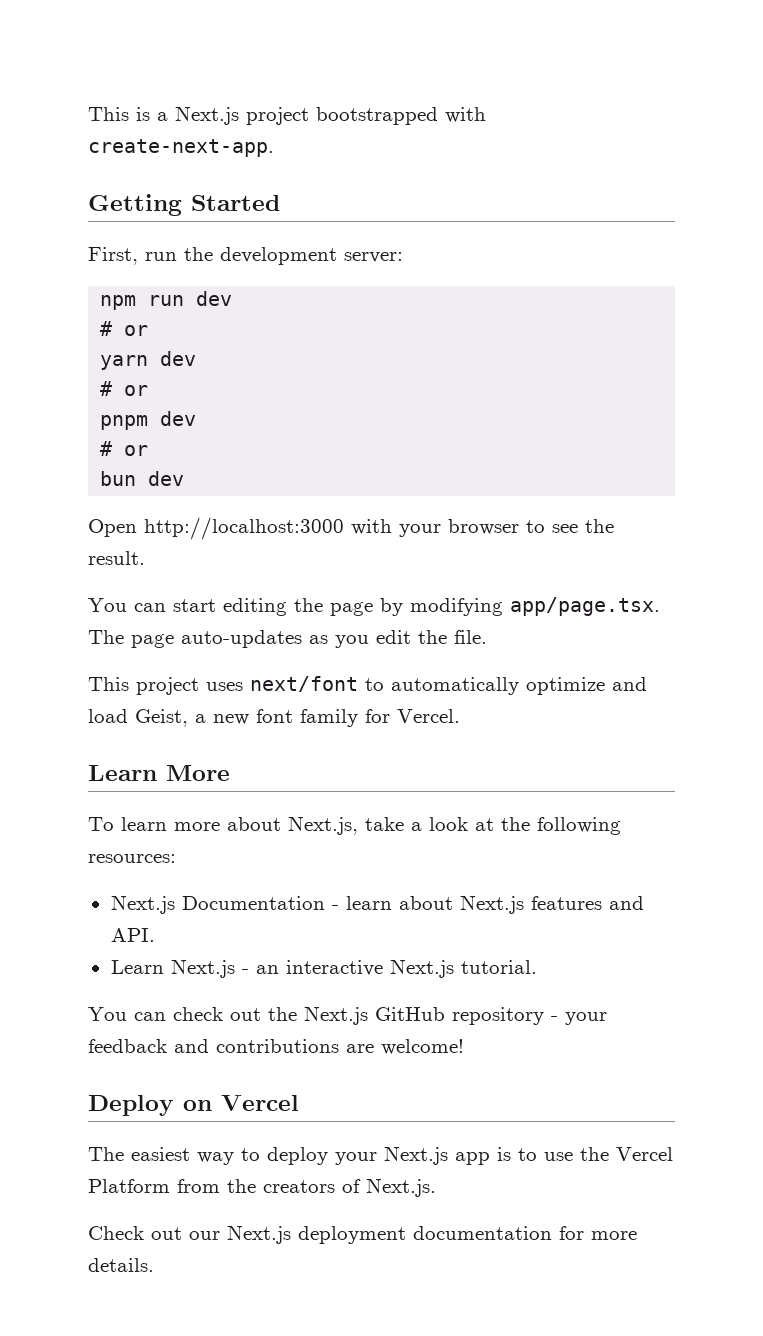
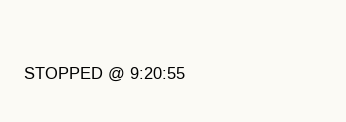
- This is a Next.js project bootstrapped with create-next-app.
- Getting Started
- First, run the development server:
- npm run dev
- # or
- yarn dev
- # or
- pnpm dev
- # or
- bun dev
- Open http://localhost:3000 with your browser to see the result.
- You can start editing the page by modifying app/page.tsx. The page auto-updates as you edit the file.
- This project uses next/font to automatically optimize and load Geist, a new font family for Vercel.
- Learn More
- To learn more about Next.js, take a look at the following resources:
- Next.js Documentation - learn about Next.js features and API.
- Learn Next.js - an interactive Next.js tutorial.
- You can check out the Next.js GitHub repository - your feedback and contributions are welcome!
- Deploy on Vercel
- The easiest way to deploy your Next.js app is to use the Vercel Platform from the creators of Next.js.
- Check out our Next.js deployment documentation for more details.
+ STOPPED @ 9:20:55

